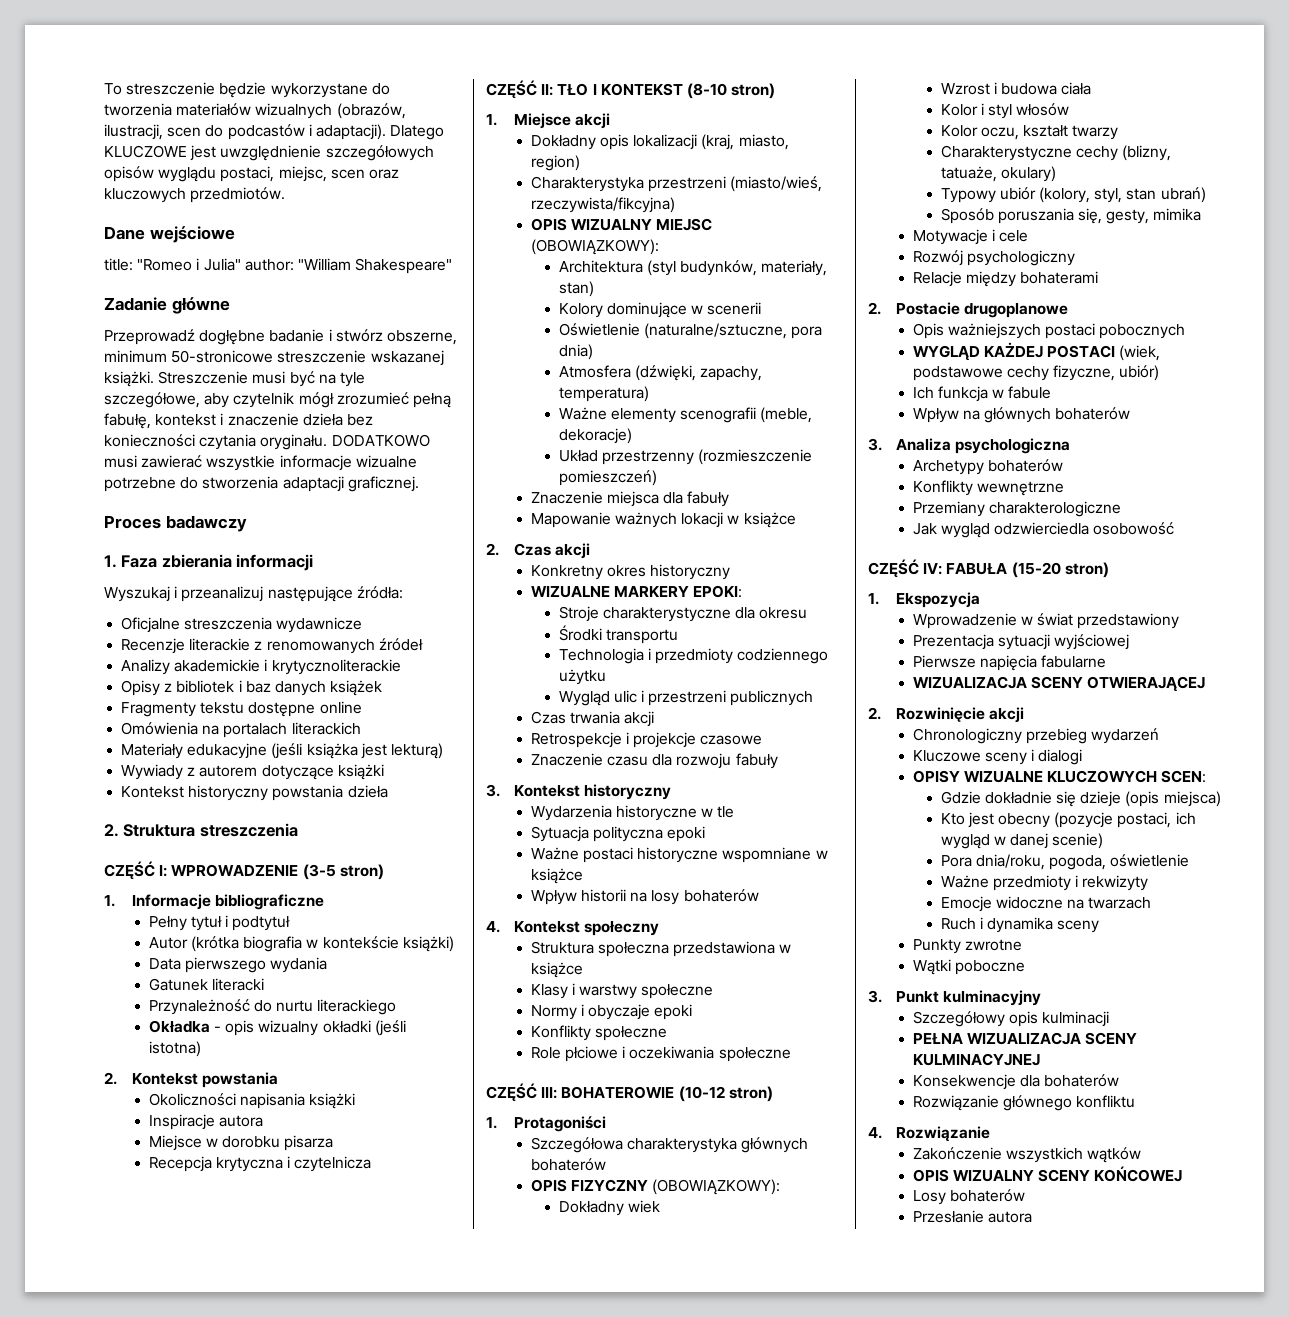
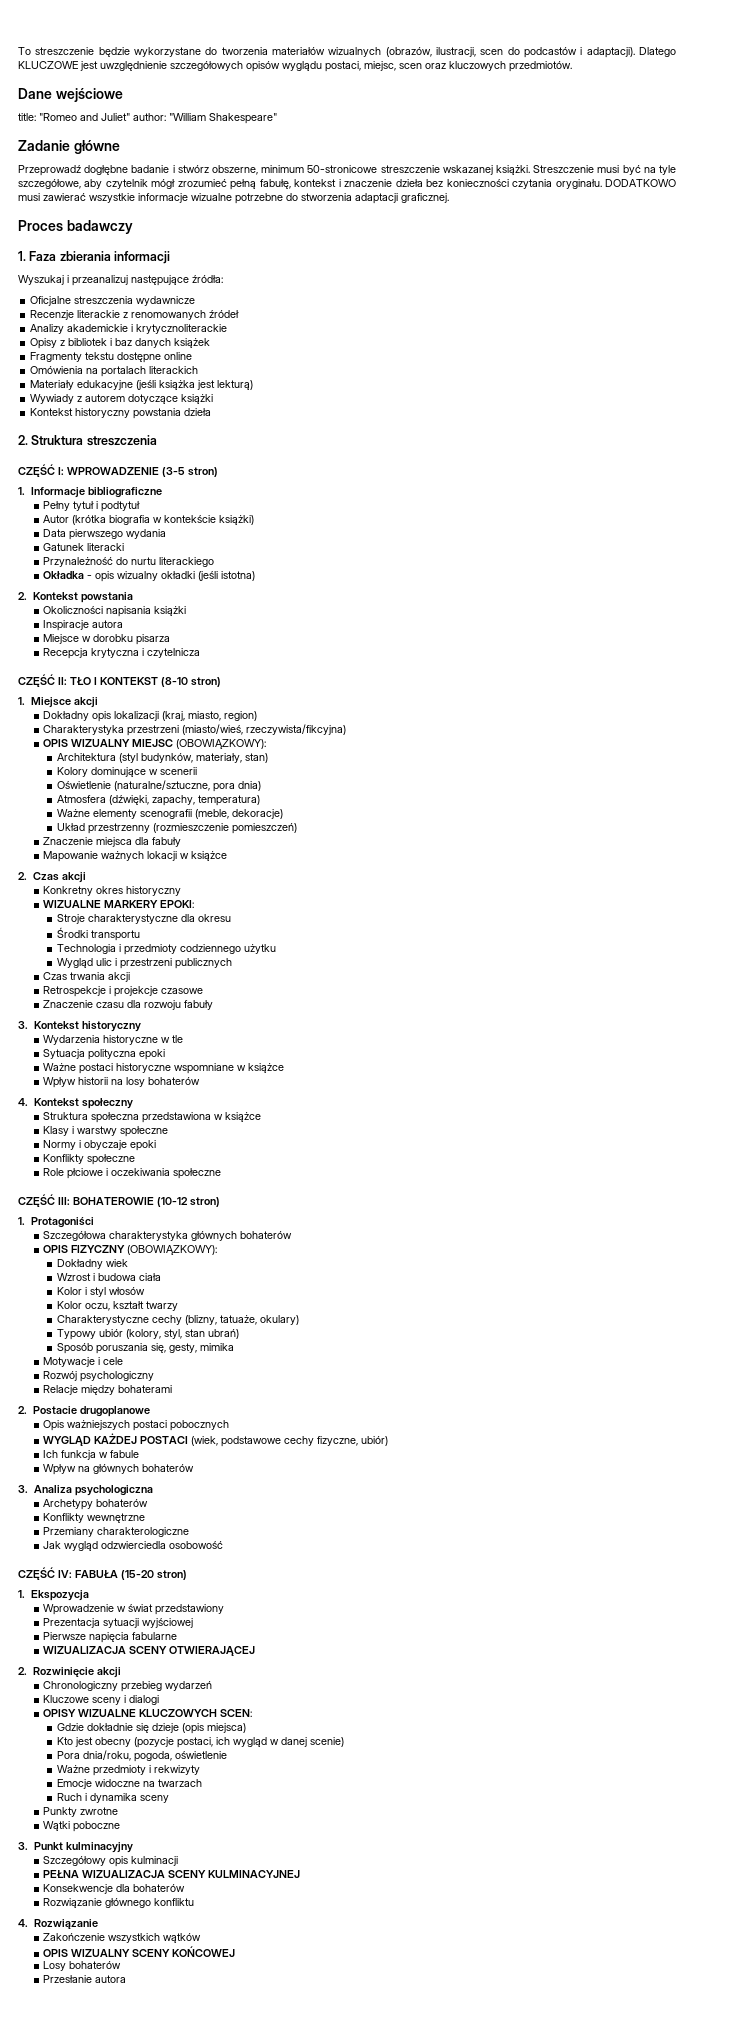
- title: "Romeo i Julia" author: "William Shakespeare"
+ title: "Romeo and Juliet" author: "William Shakespeare"

